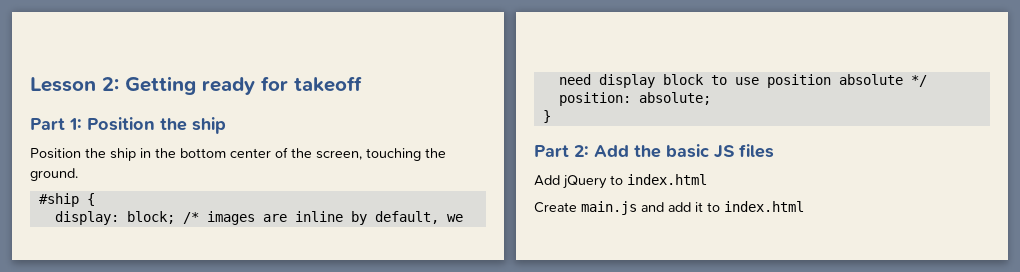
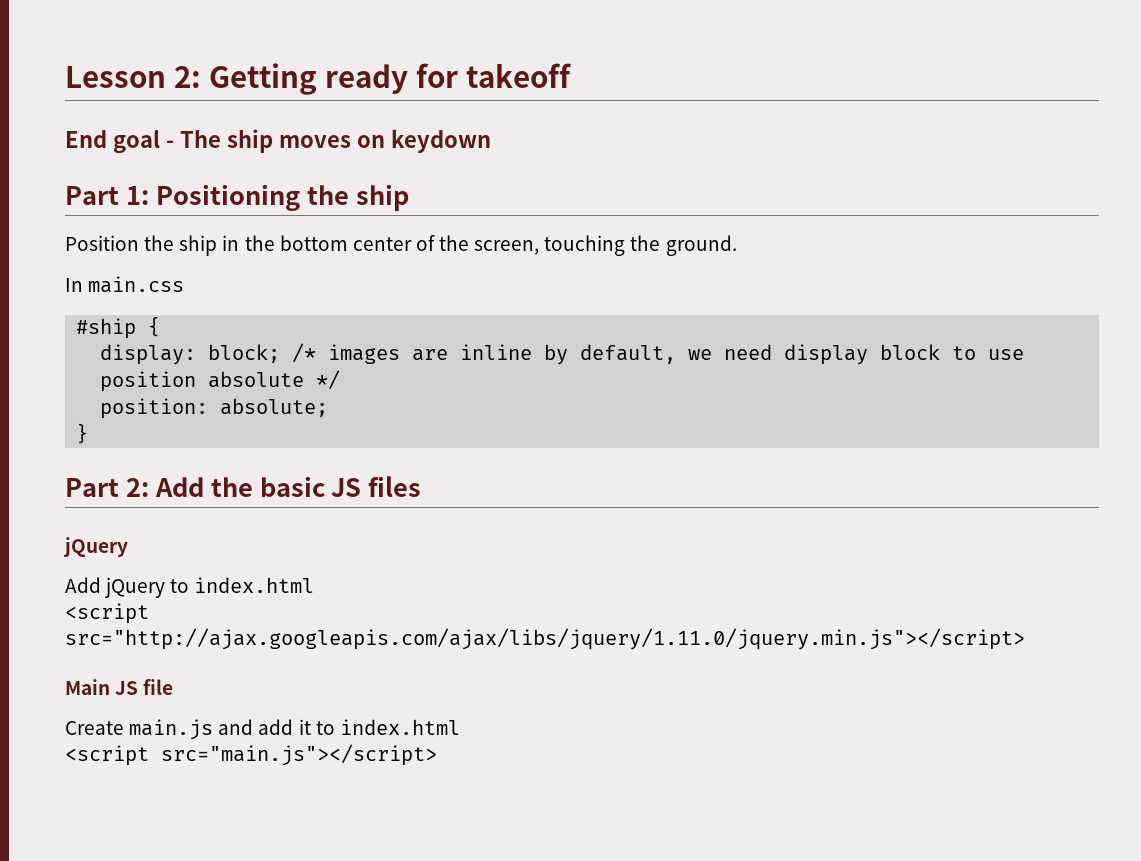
+ End goal - The ship moves on keydown
- Part 1: Position the ship
+ Part 1: Positioning the ship
+ In main.css
  Part 2: Add the basic JS files
+ jQuery
+ <script src="http://ajax.googleapis.com/ajax/libs/jquery/1.11.0/jquery.min.js"></script>
+ Main JS file
+ <script src="main.js"></script>

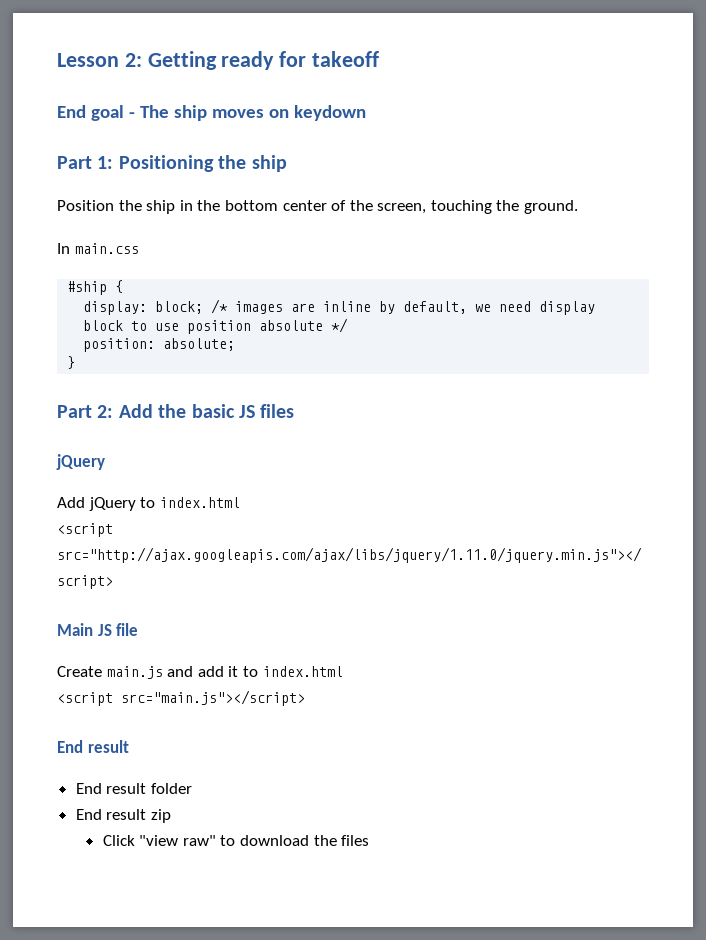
  <script src="main.js"></script>
+ End result
+ End result folder
+ End result zip
+ Click "view raw" to download the files

